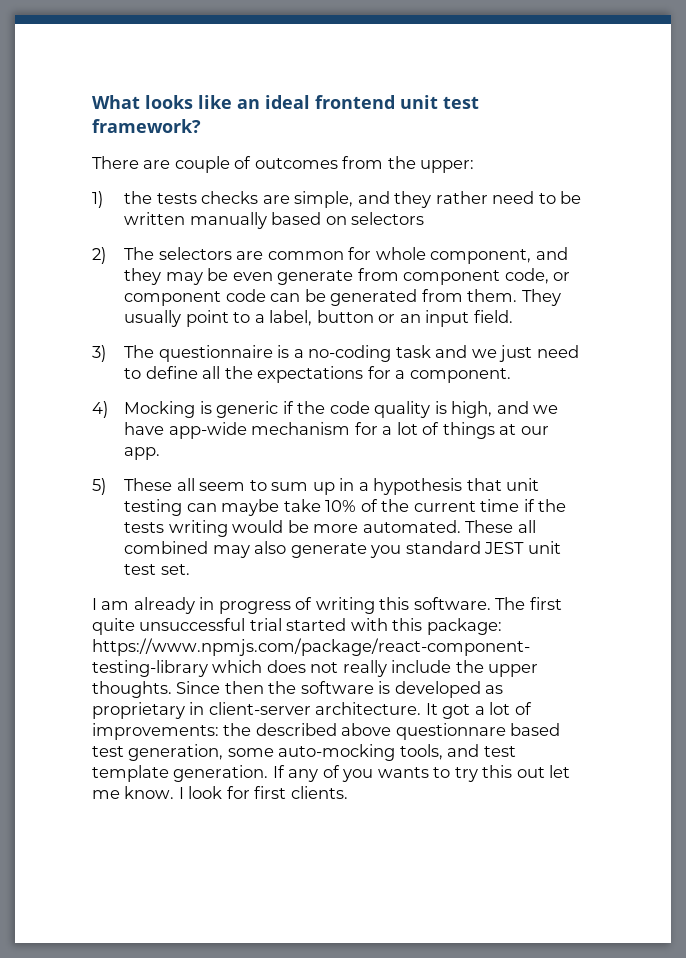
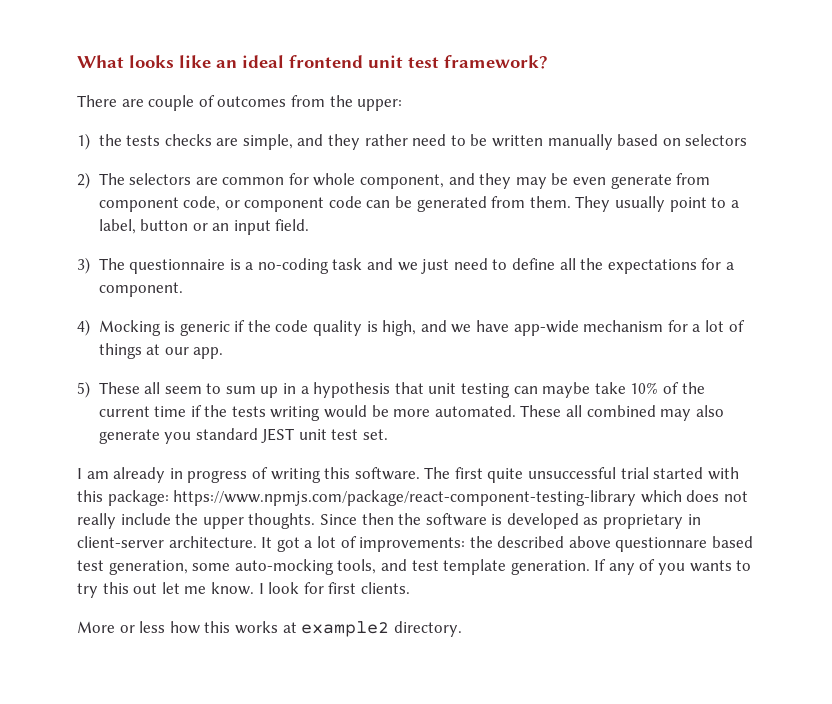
+ More or less how this works at example2 directory.

